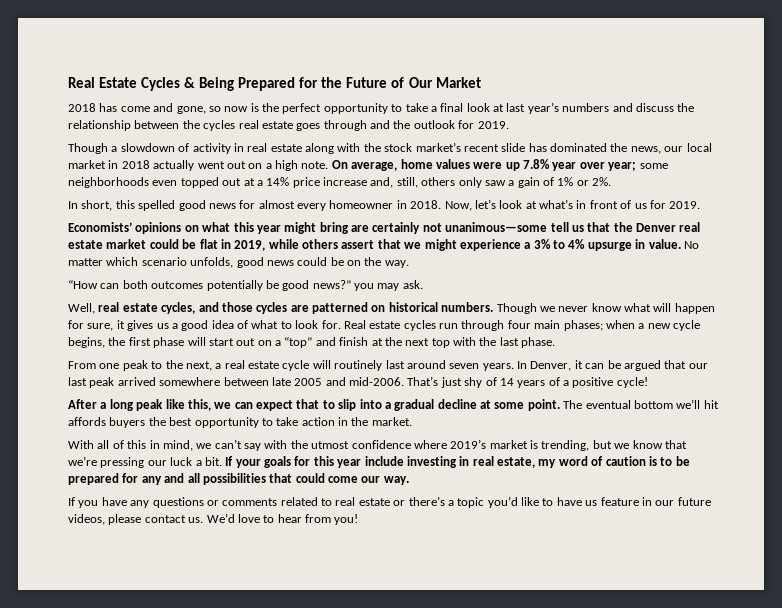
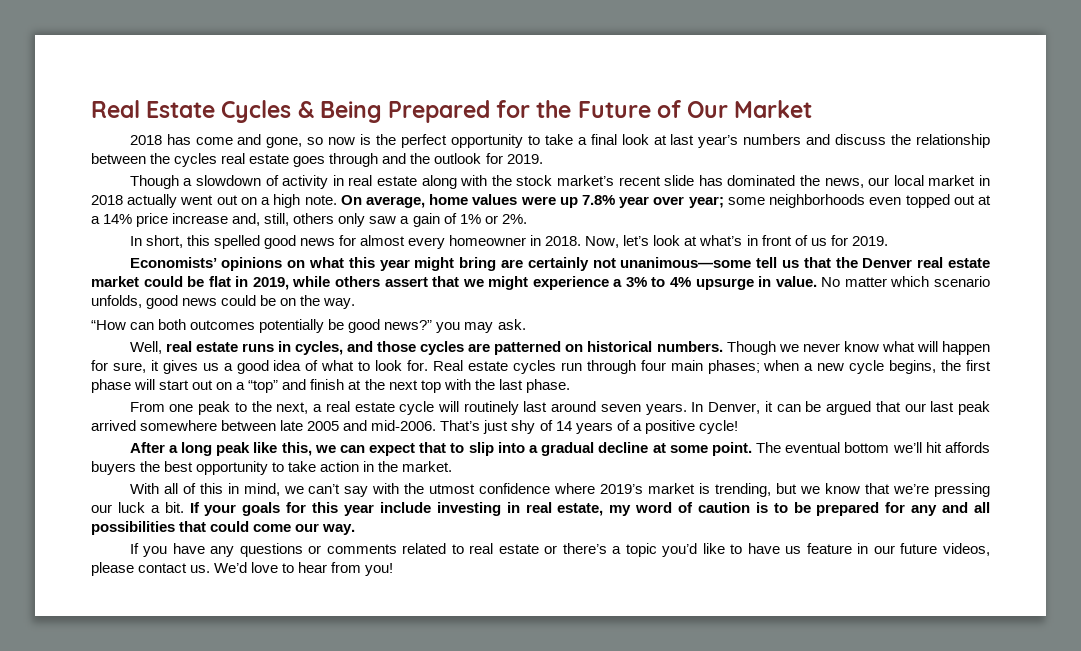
- Well, real estate cycles, and those cycles are patterned on historical numbers.
+ Well, real estate runs in cycles, and those cycles are patterned on historical numbers.

